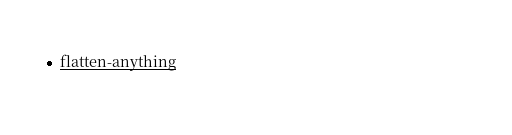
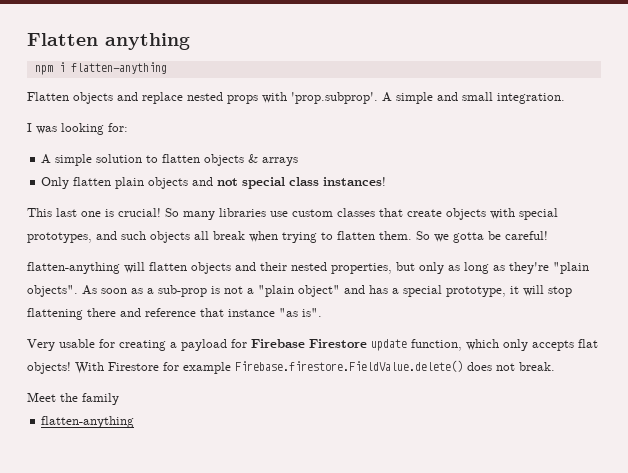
+ Flatten anything
+ npm i flatten-anything
+ Flatten objects and replace nested props with 'prop.subprop'. A simple and small integration.
+ I was looking for:
+ A simple solution to flatten objects & arrays
+ Only flatten plain objects and not special class instances!
+ This last one is crucial! So many libraries use custom classes that create objects with special prototypes, and such objects all break when trying to flatten them. So we gotta be careful!
+ flatten-anything will flatten objects and their nested properties, but only as long as they're "plain objects". As soon as a sub-prop is not a "plain object" and has a special prototype, it will stop flattening there and reference that instance "as is".
+ Very usable for creating a payload for Firebase Firestore update function, which only accepts flat objects! With Firestore for example Firebase.firestore.FieldValue.delete() does not break.
+ Meet the family

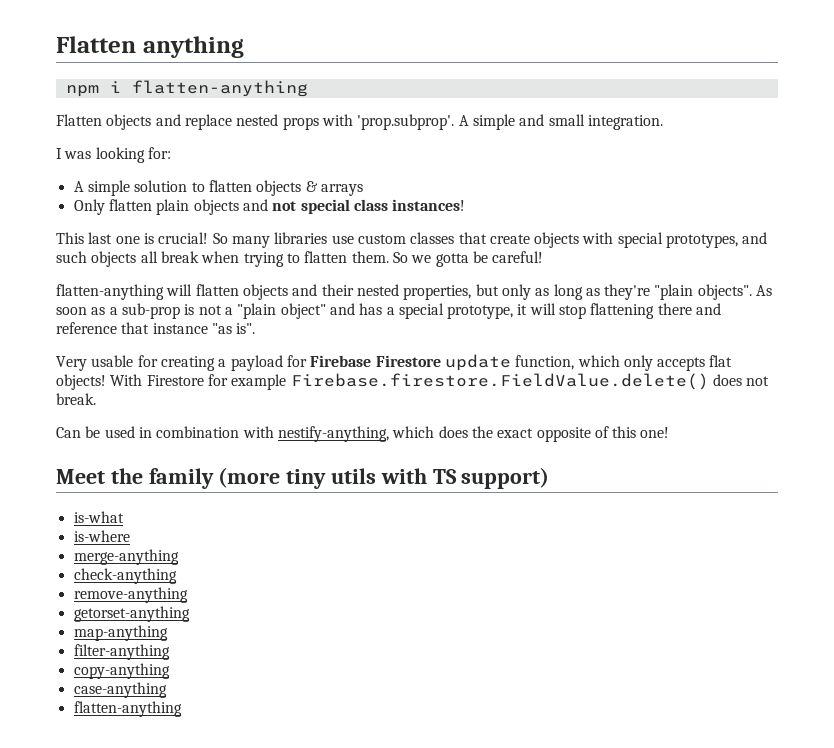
- Meet the family
+ Can be used in combination with nestify-anything, which does the exact opposite of this one!
+ Meet the family (more tiny utils with TS support)
+ is-what
+ is-where
+ merge-anything
+ check-anything
+ remove-anything
+ getorset-anything
+ map-anything
+ filter-anything
+ copy-anything
+ case-anything

